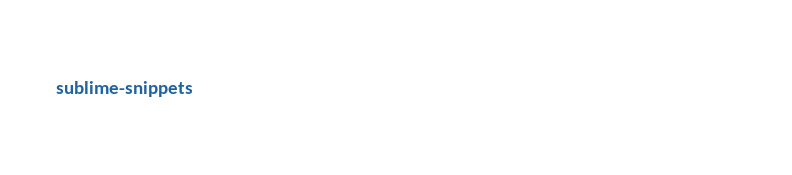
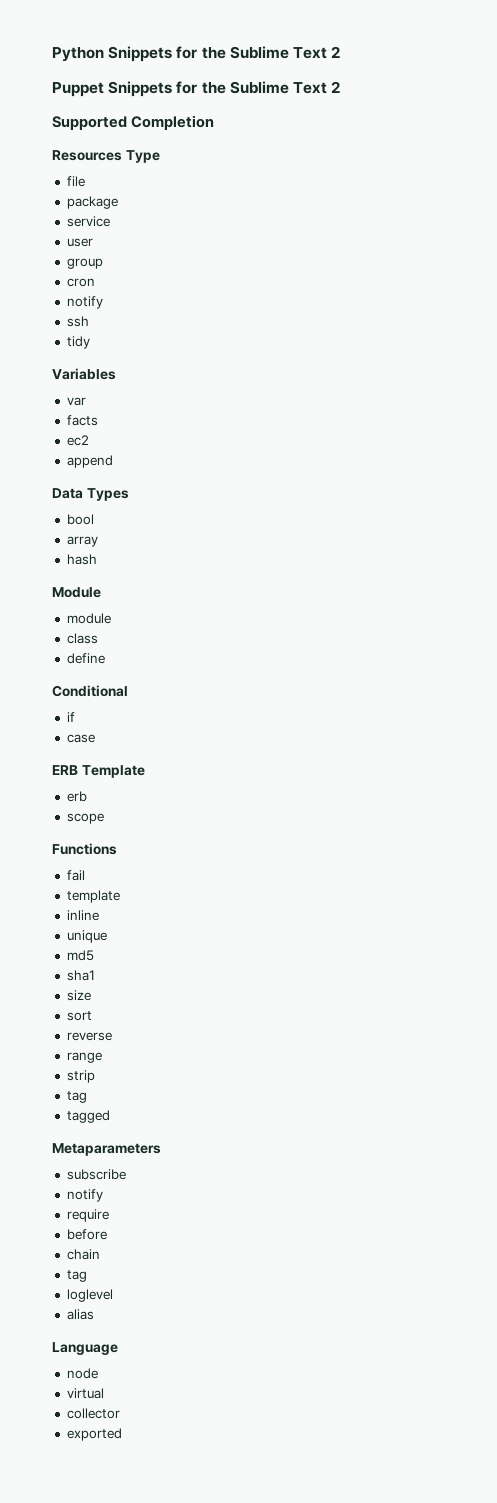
- sublime-snippets
+ Python Snippets for the Sublime Text 2
+ Puppet Snippets for the Sublime Text 2
+ Supported Completion
+ Resources Type
+ file
+ package
+ service
+ user
+ group
+ cron
+ notify
+ ssh
+ tidy
+ Variables
+ var
+ facts
+ ec2
+ append
+ Data Types
+ bool
+ array
+ hash
+ Module
+ module
+ class
+ define
+ Conditional
+ if
+ case
+ ERB Template
+ erb
+ scope
+ Functions
+ fail
+ template
+ inline
+ unique
+ md5
+ sha1
+ size
+ sort
+ reverse
+ range
+ strip
+ tag
+ tagged
+ Metaparameters
+ subscribe
+ notify
+ require
+ before
+ chain
+ tag
+ loglevel
+ alias
+ Language
+ node
+ virtual
+ collector
+ exported

